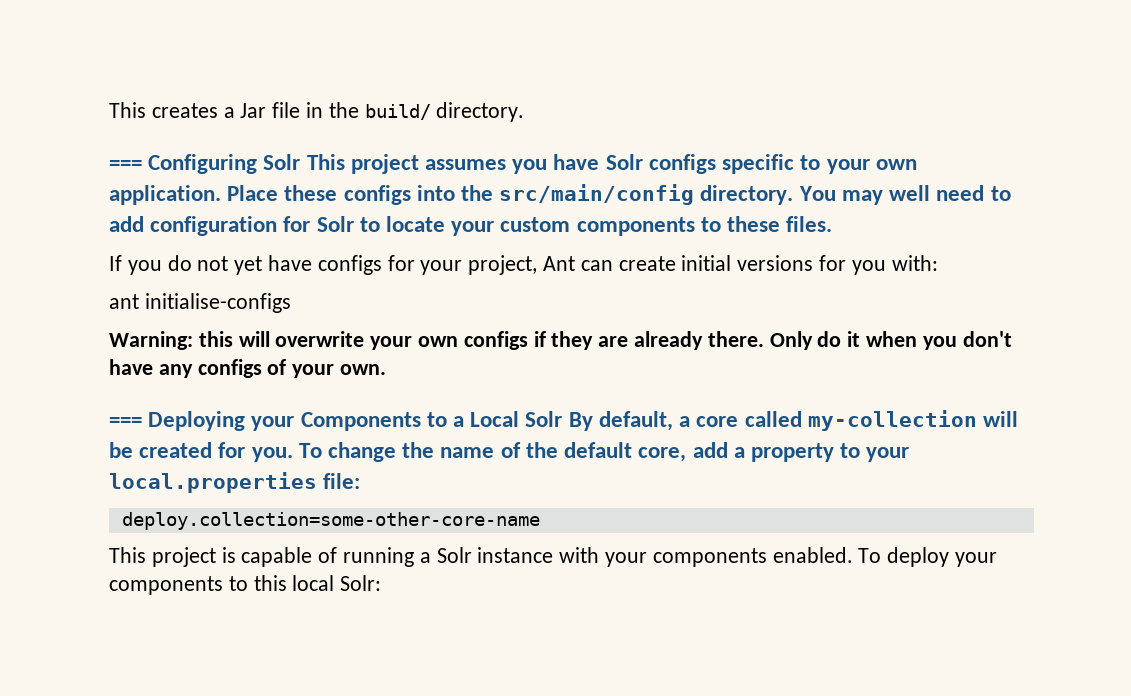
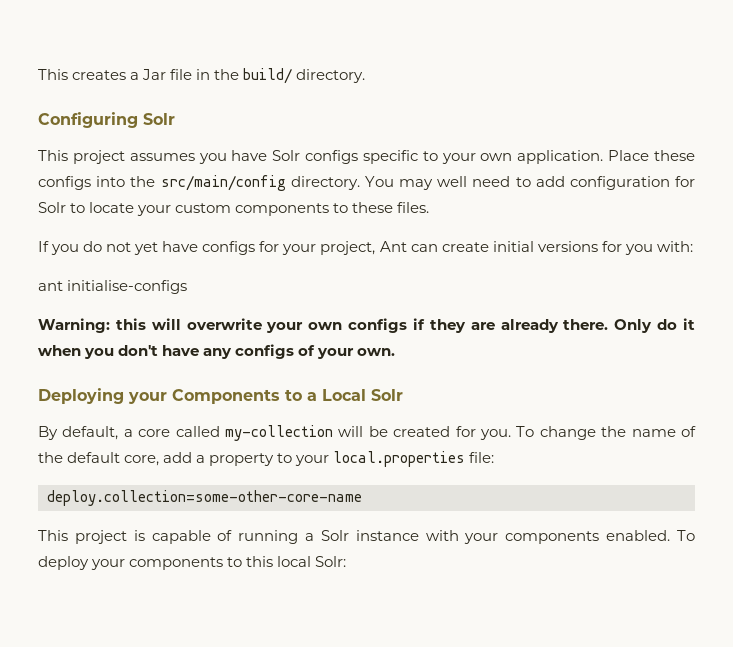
- === Configuring Solr This project assumes you have Solr configs specific to your own application.
+ Configuring Solr
+ This project assumes you have Solr configs specific to your own application.
- === Deploying your Components to a Local Solr By default, a core called my-collection will be created for you.
+ Deploying your Components to a Local Solr
+ By default, a core called my-collection will be created for you.

